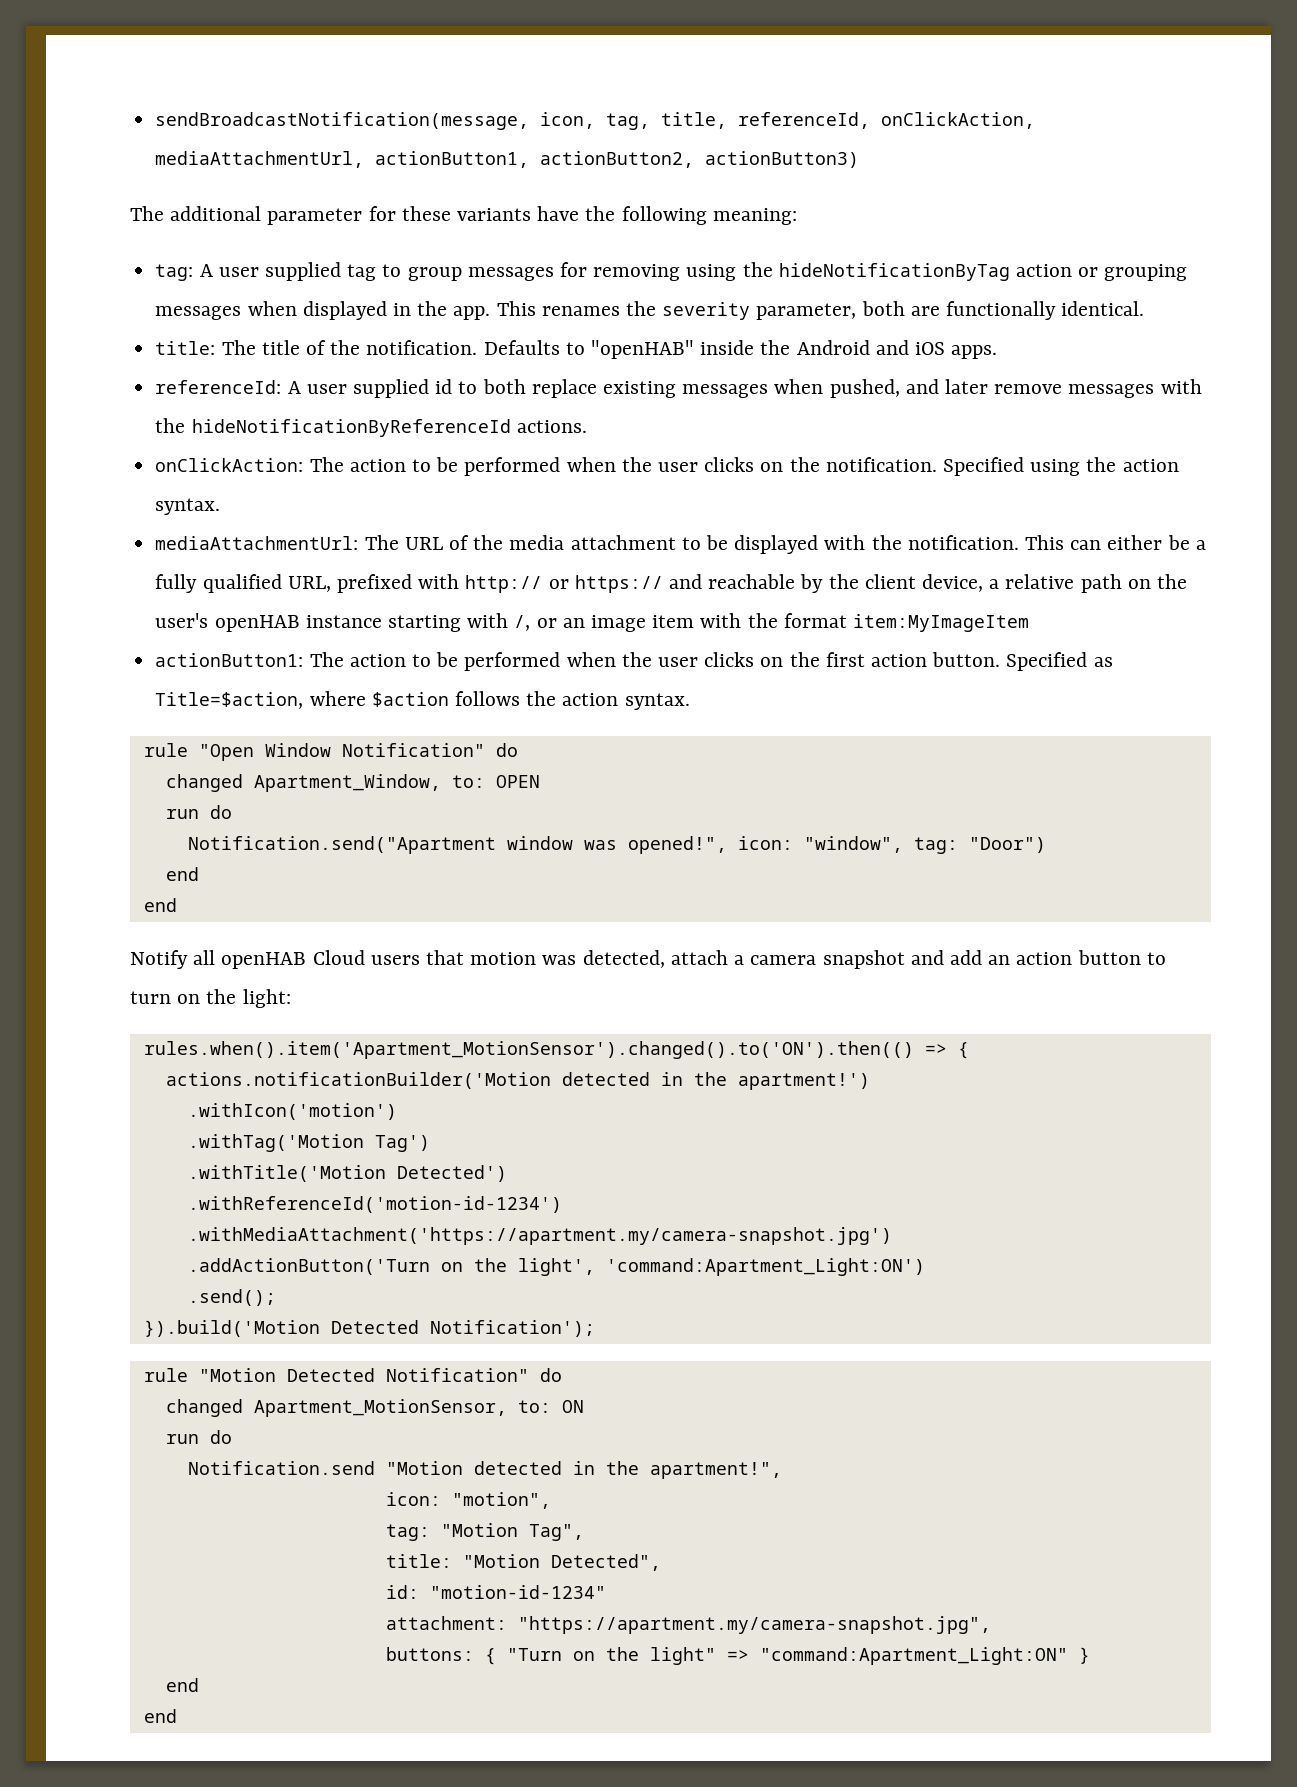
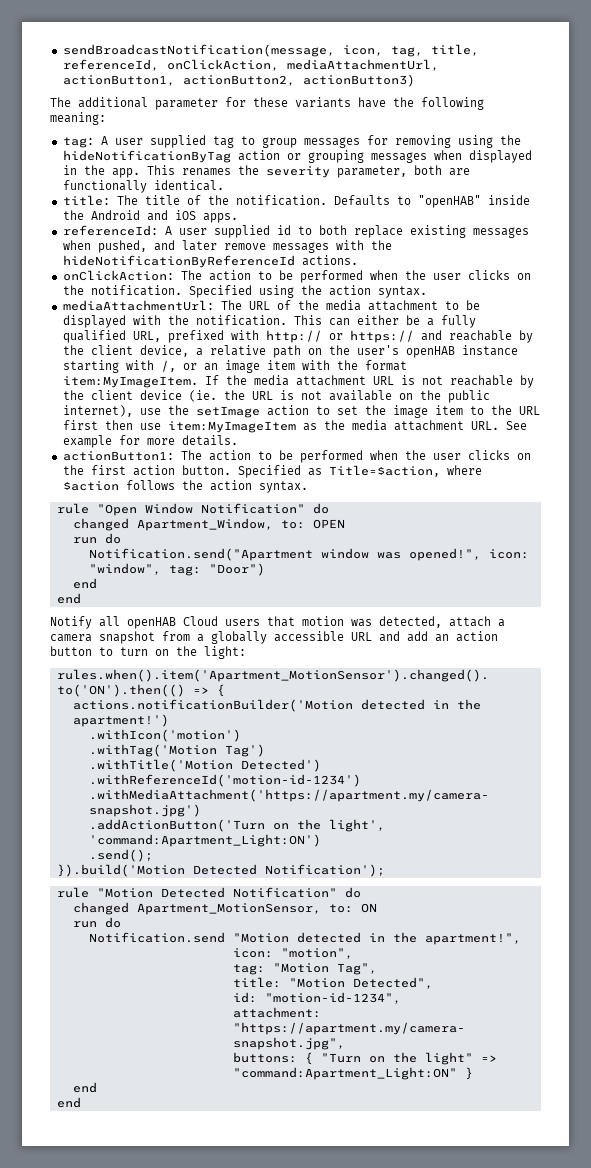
- This can either be a fully qualified URL, prefixed with http:// or https:// and reachable by the client device, a relative path on the user's openHAB instance starting with /, or an image item with the format item:MyImageItem
+ This can either be a fully qualified URL, prefixed with http:// or https:// and reachable by the client device, a relative path on the user's openHAB instance starting with /, or an image item with the format item:MyImageItem. If the media attachment URL is not reachable by the client device (ie. the URL is not available on the public internet), use the setImage action to set the image item to the URL first then use item:MyImageItem as the media attachment URL. See example for more details.
- Notify all openHAB Cloud users that motion was detected, attach a camera snapshot and add an action button to turn on the light:
+ Notify all openHAB Cloud users that motion was detected, attach a camera snapshot from a globally accessible URL and add an action button to turn on the light:
- id: "motion-id-1234"
+ id: "motion-id-1234",

